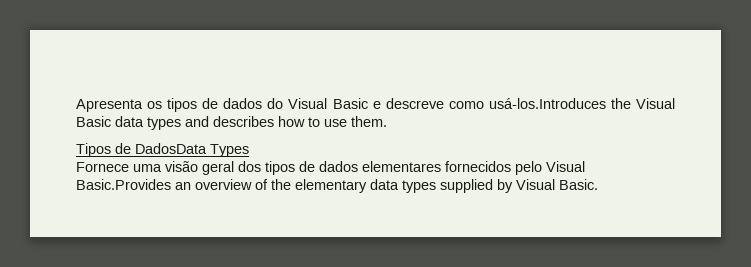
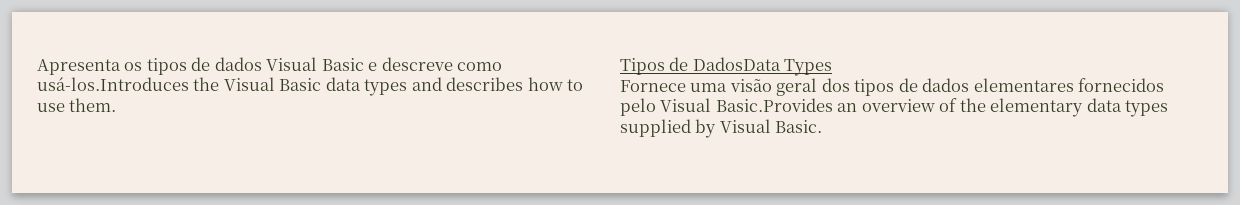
- Apresenta os tipos de dados do Visual Basic e descreve como usá-los.Introduces the Visual Basic data types and describes how to use them.
+ Apresenta os tipos de dados Visual Basic e descreve como usá-los.Introduces the Visual Basic data types and describes how to use them.

